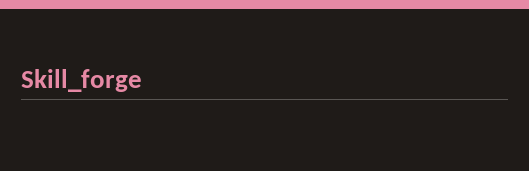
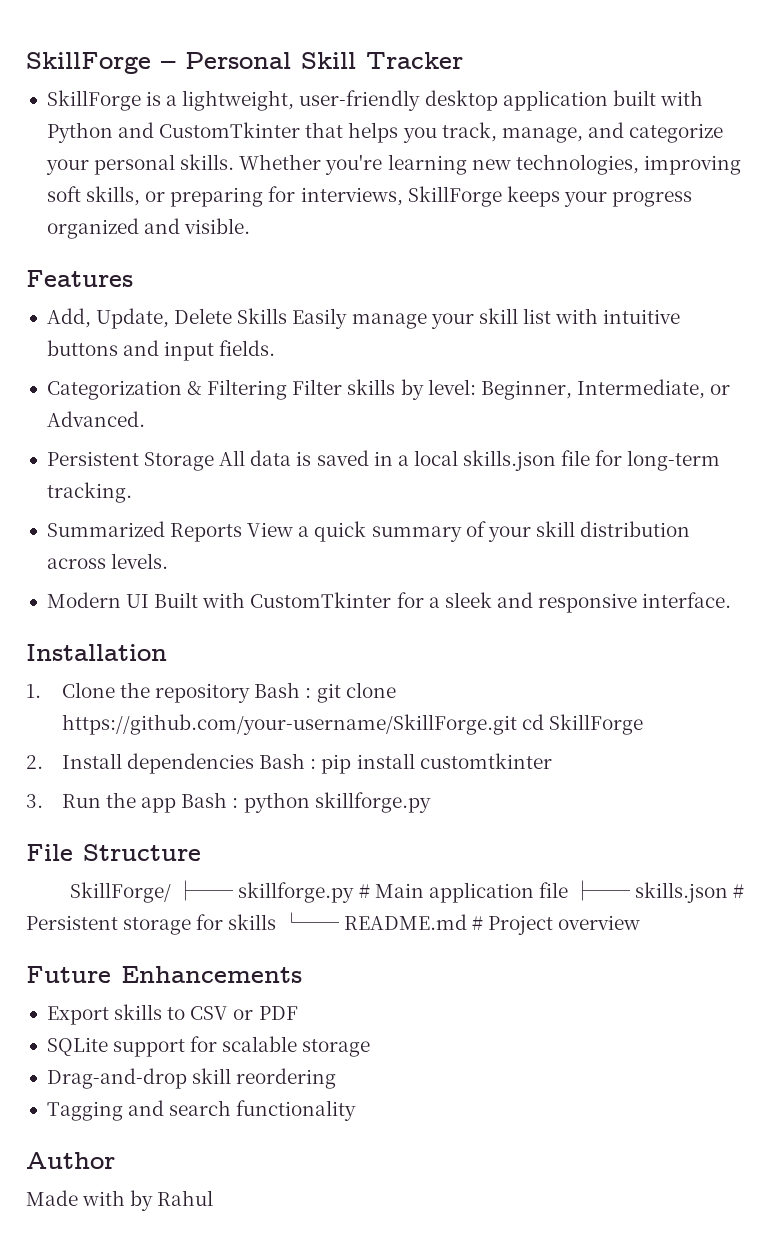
- Skill_forge
+ SkillForge – Personal Skill Tracker
+ SkillForge is a lightweight, user-friendly desktop application built with Python and CustomTkinter that helps you track, manage, and categorize your personal skills. Whether you're learning new technologies, improving soft skills, or preparing for interviews, SkillForge keeps your progress organized and visible.
+ Features
+ Add, Update, Delete Skills Easily manage your skill list with intuitive buttons and input fields.
+ Categorization & Filtering Filter skills by level: Beginner, Intermediate, or Advanced.
+ Persistent Storage All data is saved in a local skills.json file for long-term tracking.
+ Summarized Reports View a quick summary of your skill distribution across levels.
+ Modern UI Built with CustomTkinter for a sleek and responsive interface.
+ Installation
+ 1. Clone the repository Bash : git clone https://github.com/your-username/SkillForge.git cd SkillForge
+ 2. Install dependencies Bash : pip install customtkinter
+ 3. Run the app Bash : python skillforge.py
+ File Structure
+ SkillForge/ ├── skillforge.py # Main application file ├── skills.json # Persistent storage for skills └── README.md # Project overview
+ Future Enhancements
+ Export skills to CSV or PDF
+ SQLite support for scalable storage
+ Drag-and-drop skill reordering
+ Tagging and search functionality
+ Author
+ Made with by Rahul

